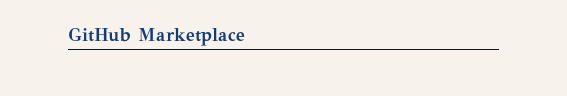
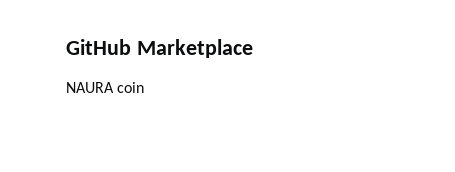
+ NAURA coin

